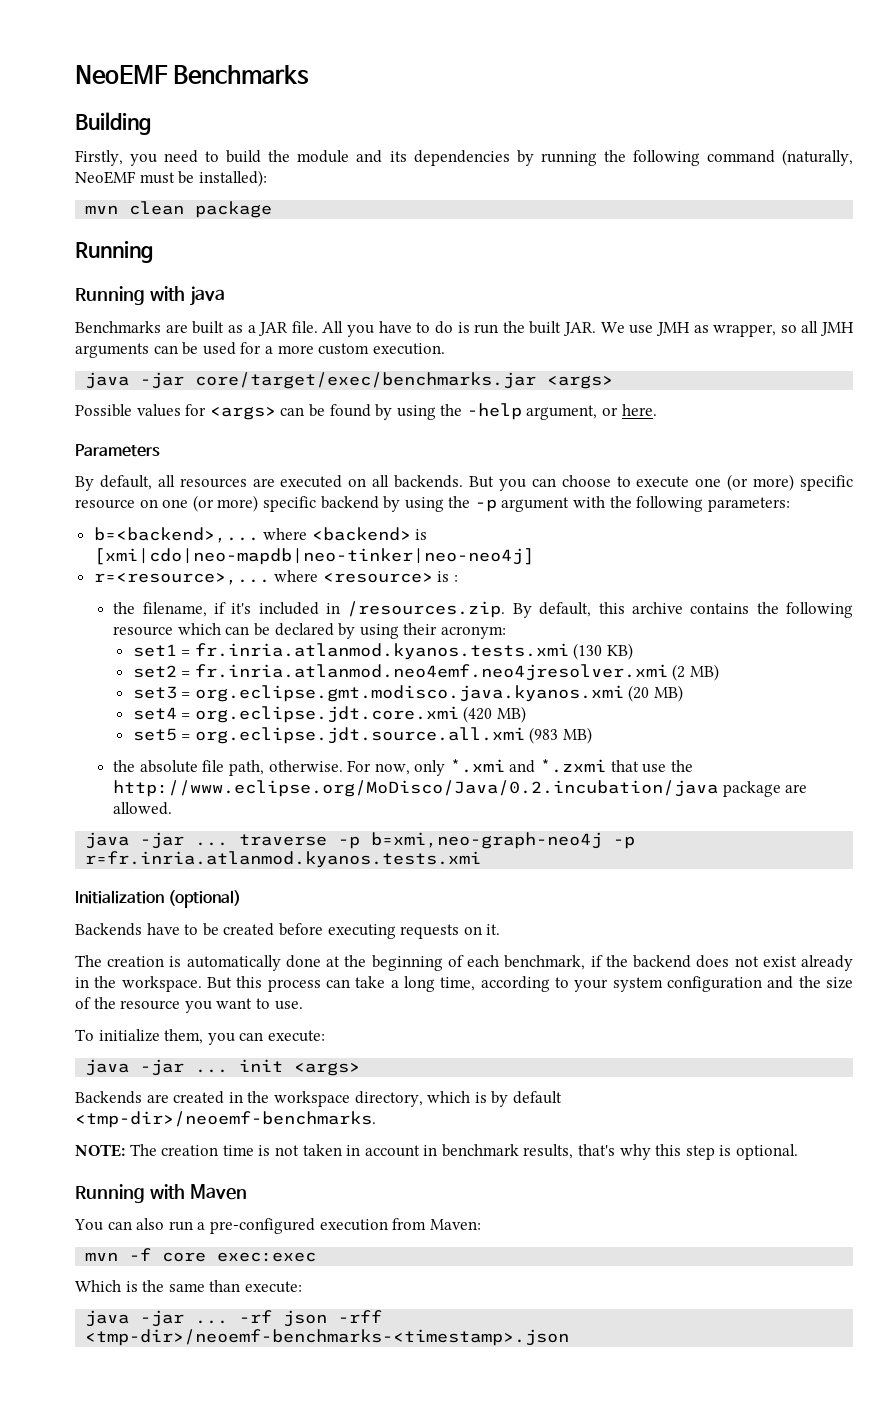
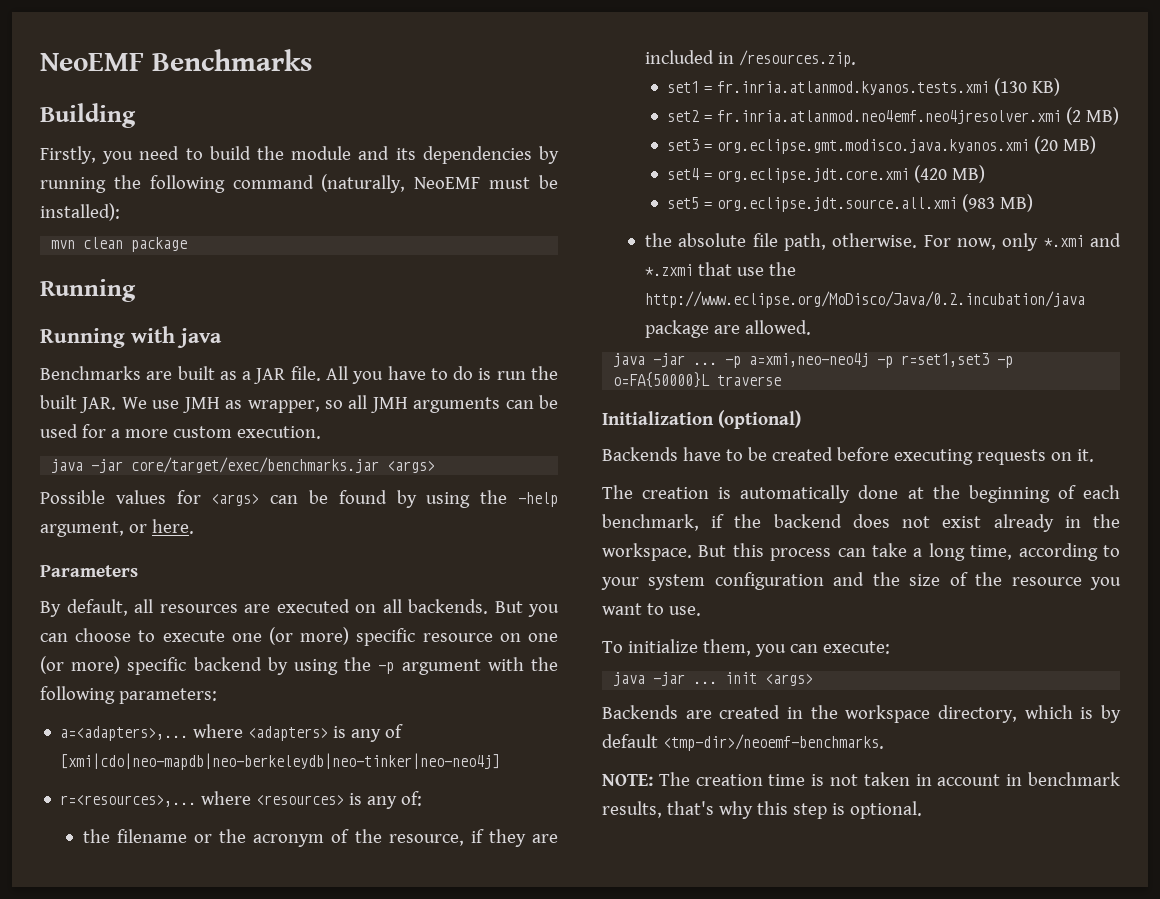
- b=<backend>,... where <backend> is [xmi|cdo|neo-mapdb|neo-tinker|neo-neo4j]
- r=<resource>,... where <resource> is :
- the filename, if it's included in /resources.zip. By default, this archive contains the following resource which can be declared by using their acronym:
+ a=<adapters>,... where <adapters> is any of [xmi|cdo|neo-mapdb|neo-berkeleydb|neo-tinker|neo-neo4j]
+ r=<resources>,... where <resources> is any of:
+ the filename or the acronym of the resource, if they are included in /resources.zip.
- java -jar ... traverse -p b=xmi,neo-graph-neo4j -p r=fr.inria.atlanmod.kyanos.tests.xmi
+ java -jar ... -p a=xmi,neo-neo4j -p r=set1,set3 -p o=FA{50000}L traverse
- Running with Maven
- You can also run a pre-configured execution from Maven:
- mvn -f core exec:exec
- Which is the same than execute:
- java -jar ... -rf json -rff <tmp-dir>/neoemf-benchmarks-<timestamp>.json

